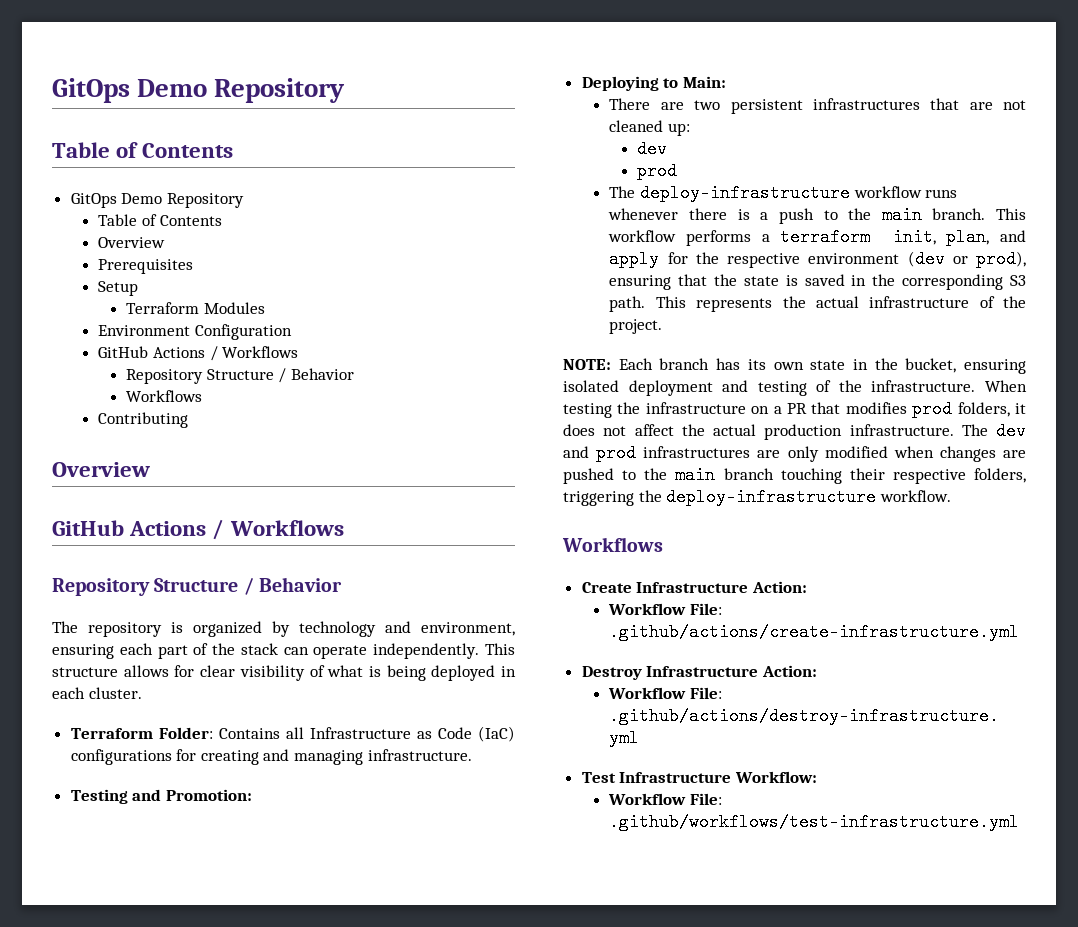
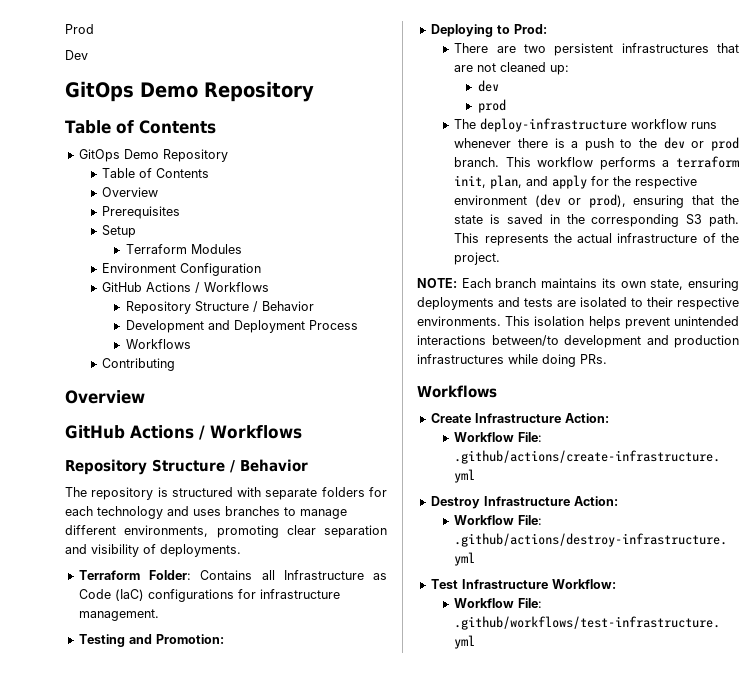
+ Prod
+ Dev
+ Development and Deployment Process
- The repository is organized by technology and environment, ensuring each part of the stack can operate independently. This structure allows for clear visibility of what is being deployed in each cluster.
+ The repository is structured with separate folders for each technology and uses branches to manage different environments, promoting clear separation and visibility of deployments.
- Terraform Folder: Contains all Infrastructure as Code (IaC) configurations for creating and managing infrastructure.
+ Terraform Folder: Contains all Infrastructure as Code (IaC) configurations for infrastructure management.
- Deploying to Main:
+ Deploying to Prod:
- The deploy-infrastructure workflow runs whenever there is a push to the main branch.
+ The deploy-infrastructure workflow runs whenever there is a push to the dev or prod branch.
- NOTE: Each branch has its own state in the bucket, ensuring isolated deployment and testing of the infrastructure. When testing the infrastructure on a PR that modifies prod folders, it does not affect the actual production infrastructure. The dev and prod infrastructures are only modified when changes are pushed to the main branch touching their respective folders, triggering the deploy-infrastructure workflow.
+ NOTE: Each branch maintains its own state, ensuring deployments and tests are isolated to their respective environments. This isolation helps prevent unintended interactions between/to development and production infrastructures while doing PRs.

